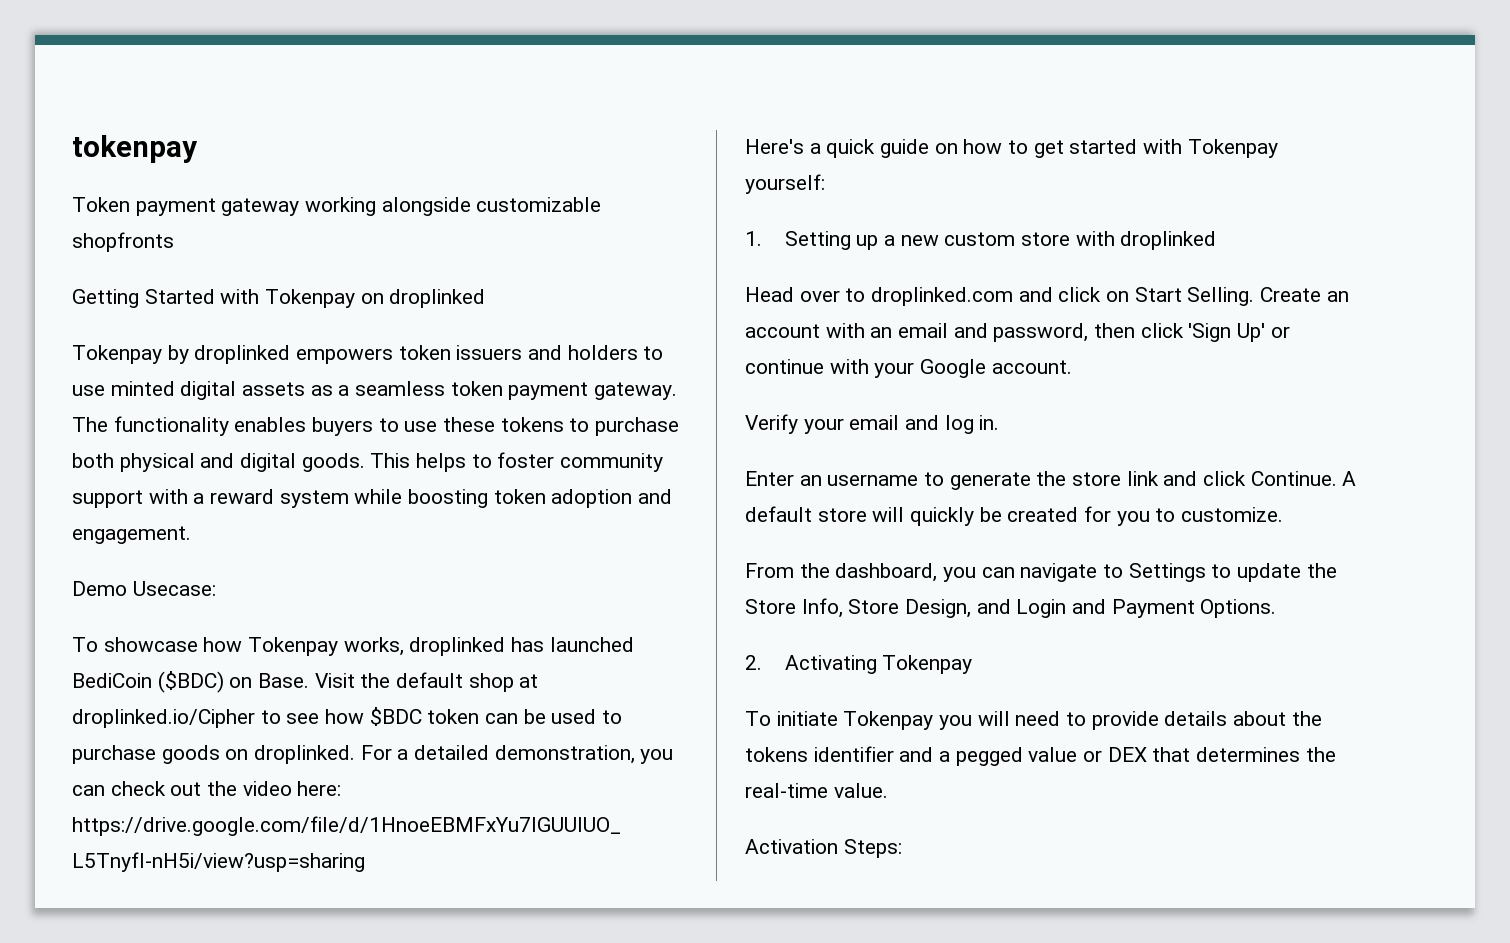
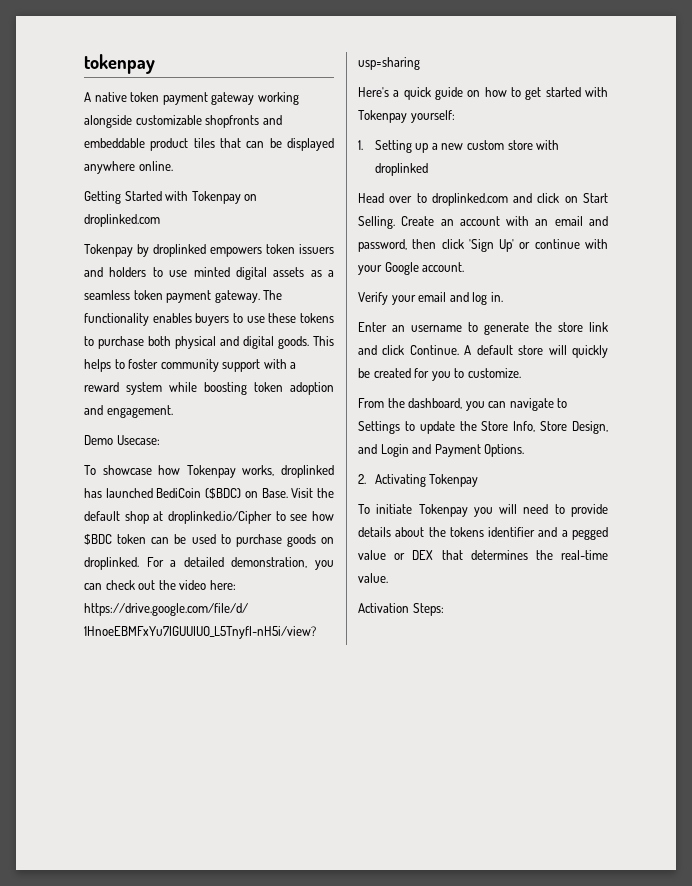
- Token payment gateway working alongside customizable shopfronts
+ A native token payment gateway working alongside customizable shopfronts and embeddable product tiles that can be displayed anywhere online.
- Getting Started with Tokenpay on droplinked
+ Getting Started with Tokenpay on droplinked.com

